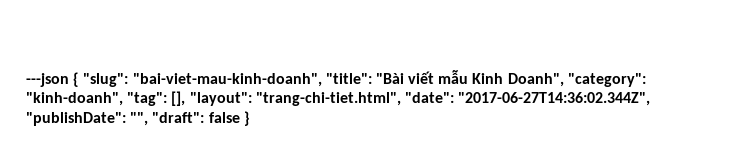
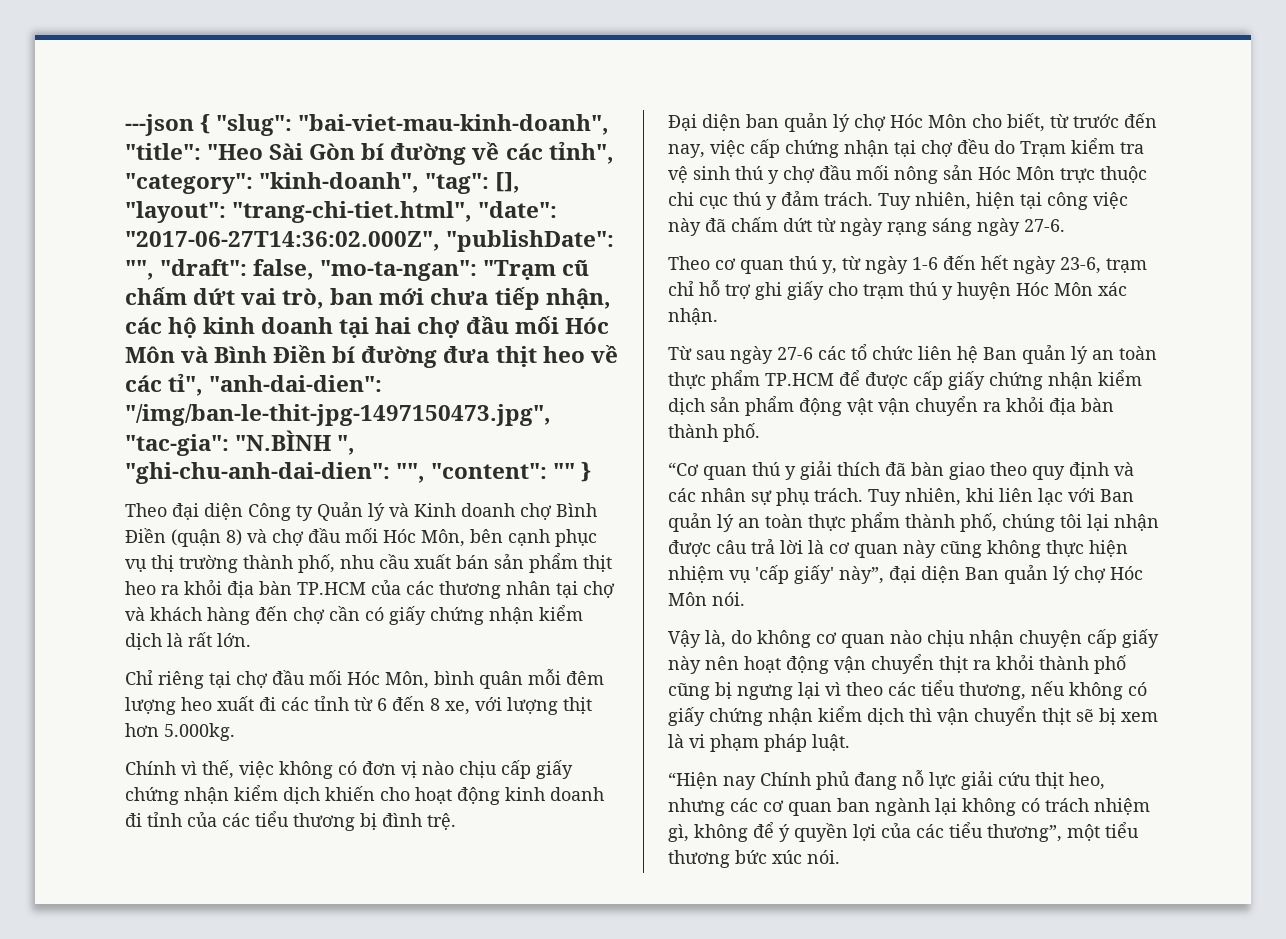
- ---json { "slug": "bai-viet-mau-kinh-doanh", "title": "Bài viết mẫu Kinh Doanh", "category": "kinh-doanh", "tag": [], "layout": "trang-chi-tiet.html", "date": "2017-06-27T14:36:02.344Z", "publishDate": "", "draft": false }
+ ---json { "slug": "bai-viet-mau-kinh-doanh", "title": "Heo Sài Gòn bí đường về các tỉnh", "category": "kinh-doanh", "tag": [], "layout": "trang-chi-tiet.html", "date": "2017-06-27T14:36:02.000Z", "publishDate": "", "draft": false, "mo-ta-ngan": "Trạm cũ chấm dứt vai trò, ban mới chưa tiếp nhận, các hộ kinh doanh tại hai chợ đầu mối Hóc Môn và Bình Điền bí đường đưa thịt heo về các tỉ", "anh-dai-dien": "/img/ban-le-thit-jpg-1497150473.jpg", "tac-gia": "N.BÌNH ", "ghi-chu-anh-dai-dien": "", "content": "" }
+ Theo đại diện Công ty Quản lý và Kinh doanh chợ Bình Điền (quận 8) và chợ đầu mối Hóc Môn, bên cạnh phục vụ thị trường thành phố, nhu cầu xuất bán sản phẩm thịt heo ra khỏi địa bàn TP.HCM của các thương nhân tại chợ và khách hàng đến chợ cần có giấy chứng nhận kiểm dịch là rất lớn.
+ Chỉ riêng tại chợ đầu mối Hóc Môn, bình quân mỗi đêm lượng heo xuất đi các tỉnh từ 6 đến 8 xe, với lượng thịt hơn 5.000kg.
+ Chính vì thế, việc không có đơn vị nào chịu cấp giấy chứng nhận kiểm dịch khiến cho hoạt động kinh doanh đi tỉnh của các tiểu thương bị đình trệ.
+ Đại diện ban quản lý chợ Hóc Môn cho biết, từ trước đến nay, việc cấp chứng nhận tại chợ đều do Trạm kiểm tra vệ sinh thú y chợ đầu mối nông sản Hóc Môn trực thuộc chi cục thú y đảm trách. Tuy nhiên, hiện tại công việc này đã chấm dứt từ ngày rạng sáng ngày 27-6.
+ Theo cơ quan thú y, từ ngày 1-6 đến hết ngày 23-6, trạm chỉ hỗ trợ ghi giấy cho trạm thú y huyện Hóc Môn xác nhận.
+ Từ sau ngày 27-6 các tổ chức liên hệ Ban quản lý an toàn thực phẩm TP.HCM để được cấp giấy chứng nhận kiểm dịch sản phẩm động vật vận chuyển ra khỏi địa bàn thành phố.
+ “Cơ quan thú y giải thích đã bàn giao theo quy định và các nhân sự phụ trách. Tuy nhiên, khi liên lạc với Ban quản lý an toàn thực phẩm thành phố, chúng tôi lại nhận được câu trả lời là cơ quan này cũng không thực hiện nhiệm vụ 'cấp giấy' này”, đại diện Ban quản lý chợ Hóc Môn nói.
+ Vậy là, do không cơ quan nào chịu nhận chuyện cấp giấy này nên hoạt động vận chuyển thịt ra khỏi thành phố cũng bị ngưng lại vì theo các tiểu thương, nếu không có giấy chứng nhận kiểm dịch thì vận chuyển thịt sẽ bị xem là vi phạm pháp luật.
+ “Hiện nay Chính phủ đang nỗ lực giải cứu thịt heo, nhưng các cơ quan ban ngành lại không có trách nhiệm gì, không để ý quyền lợi của các tiểu thương”, một tiểu thương bức xúc nói.

